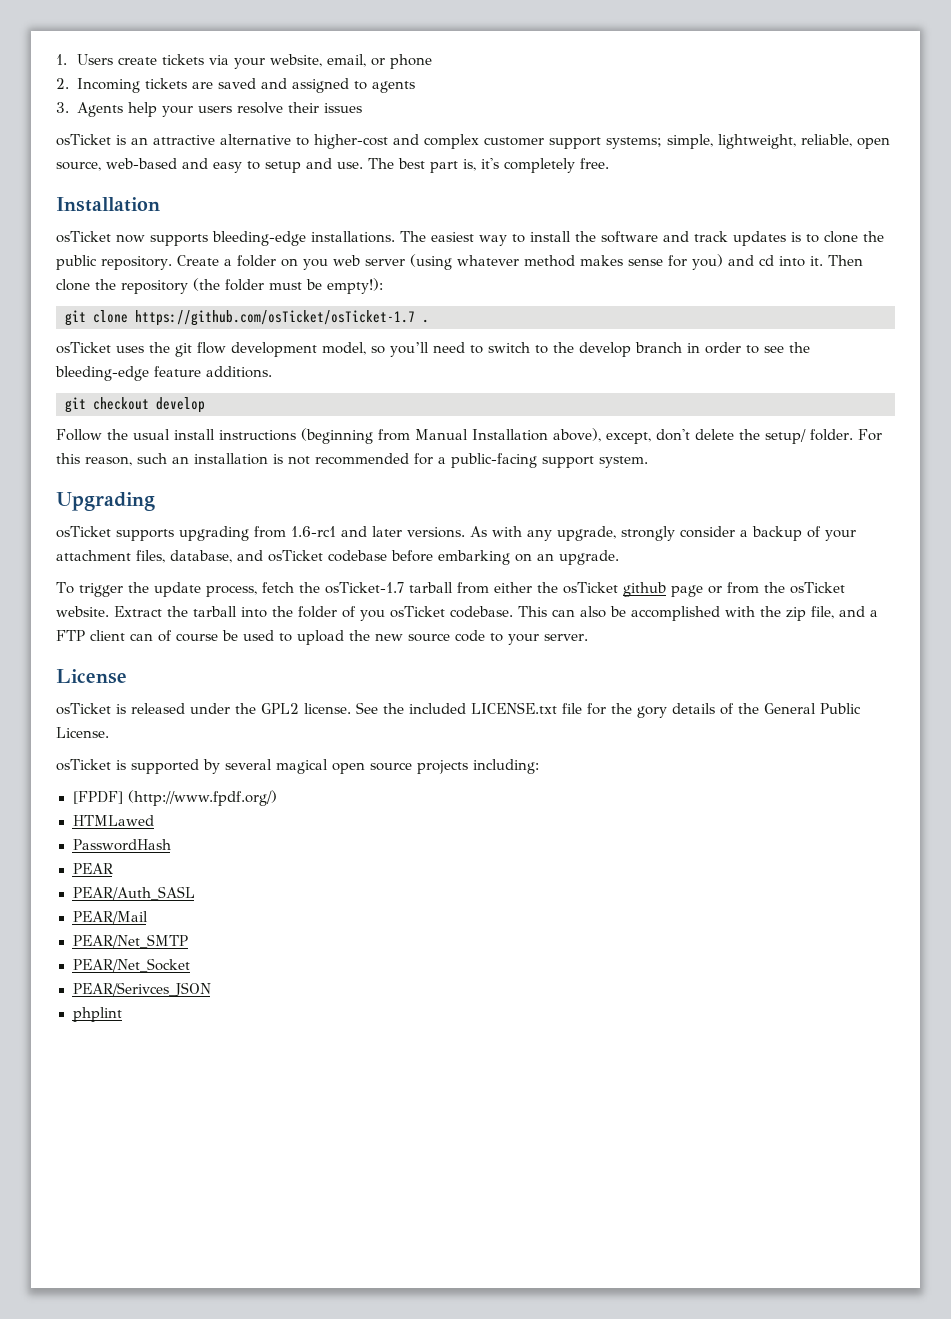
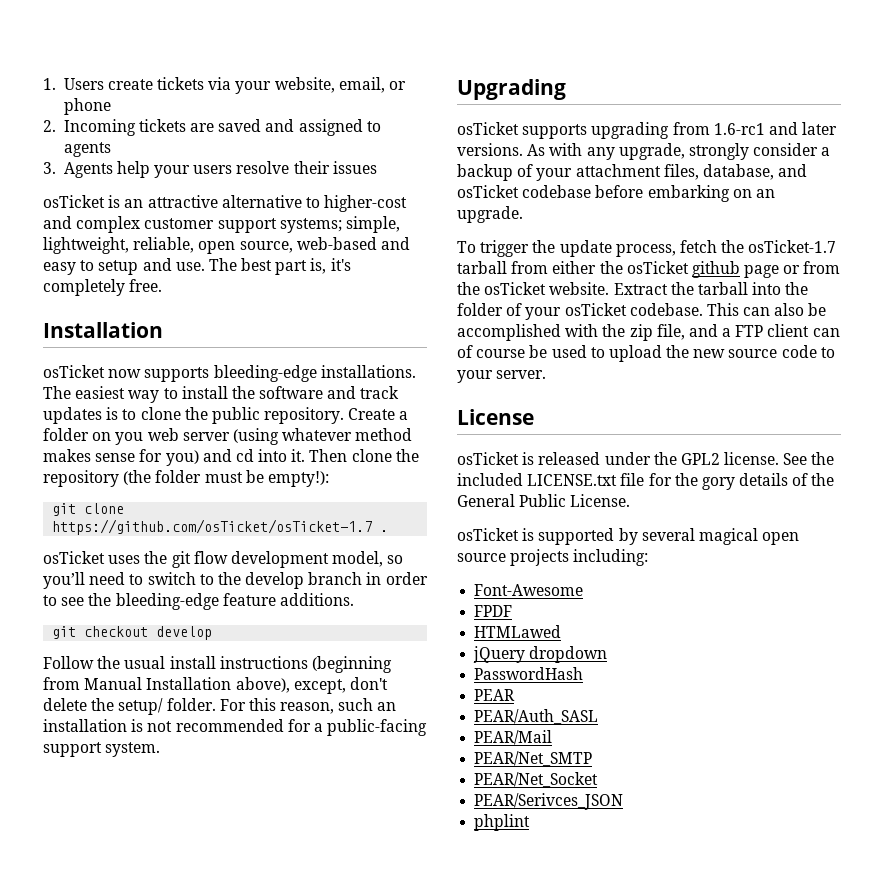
- Extract the tarball into the folder of you osTicket codebase.
+ Extract the tarball into the folder of your osTicket codebase.
- [FPDF] (http://www.fpdf.org/)
+ Font-Awesome
+ FPDF
+ jQuery dropdown

